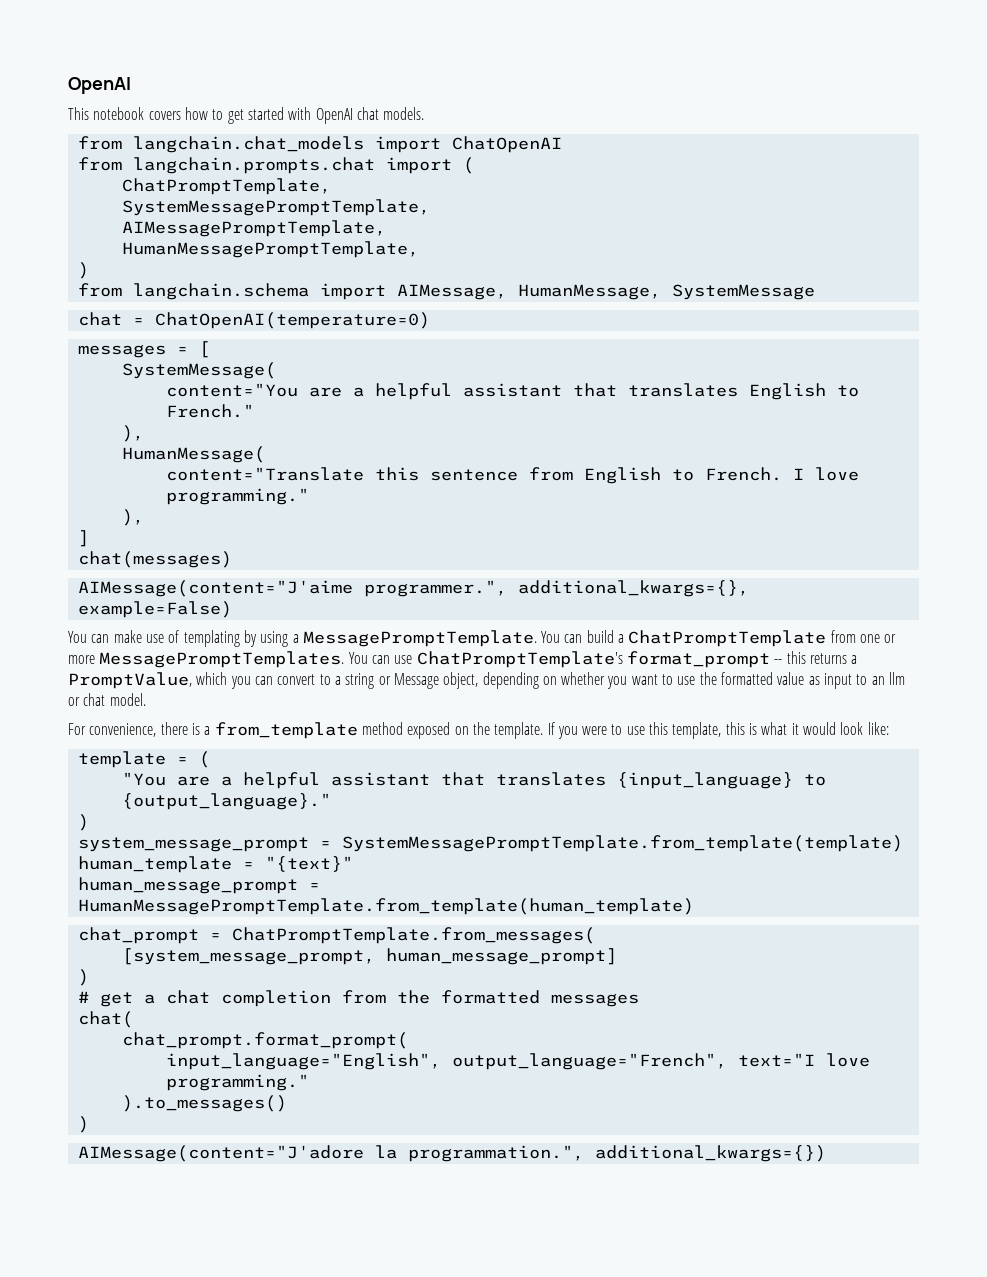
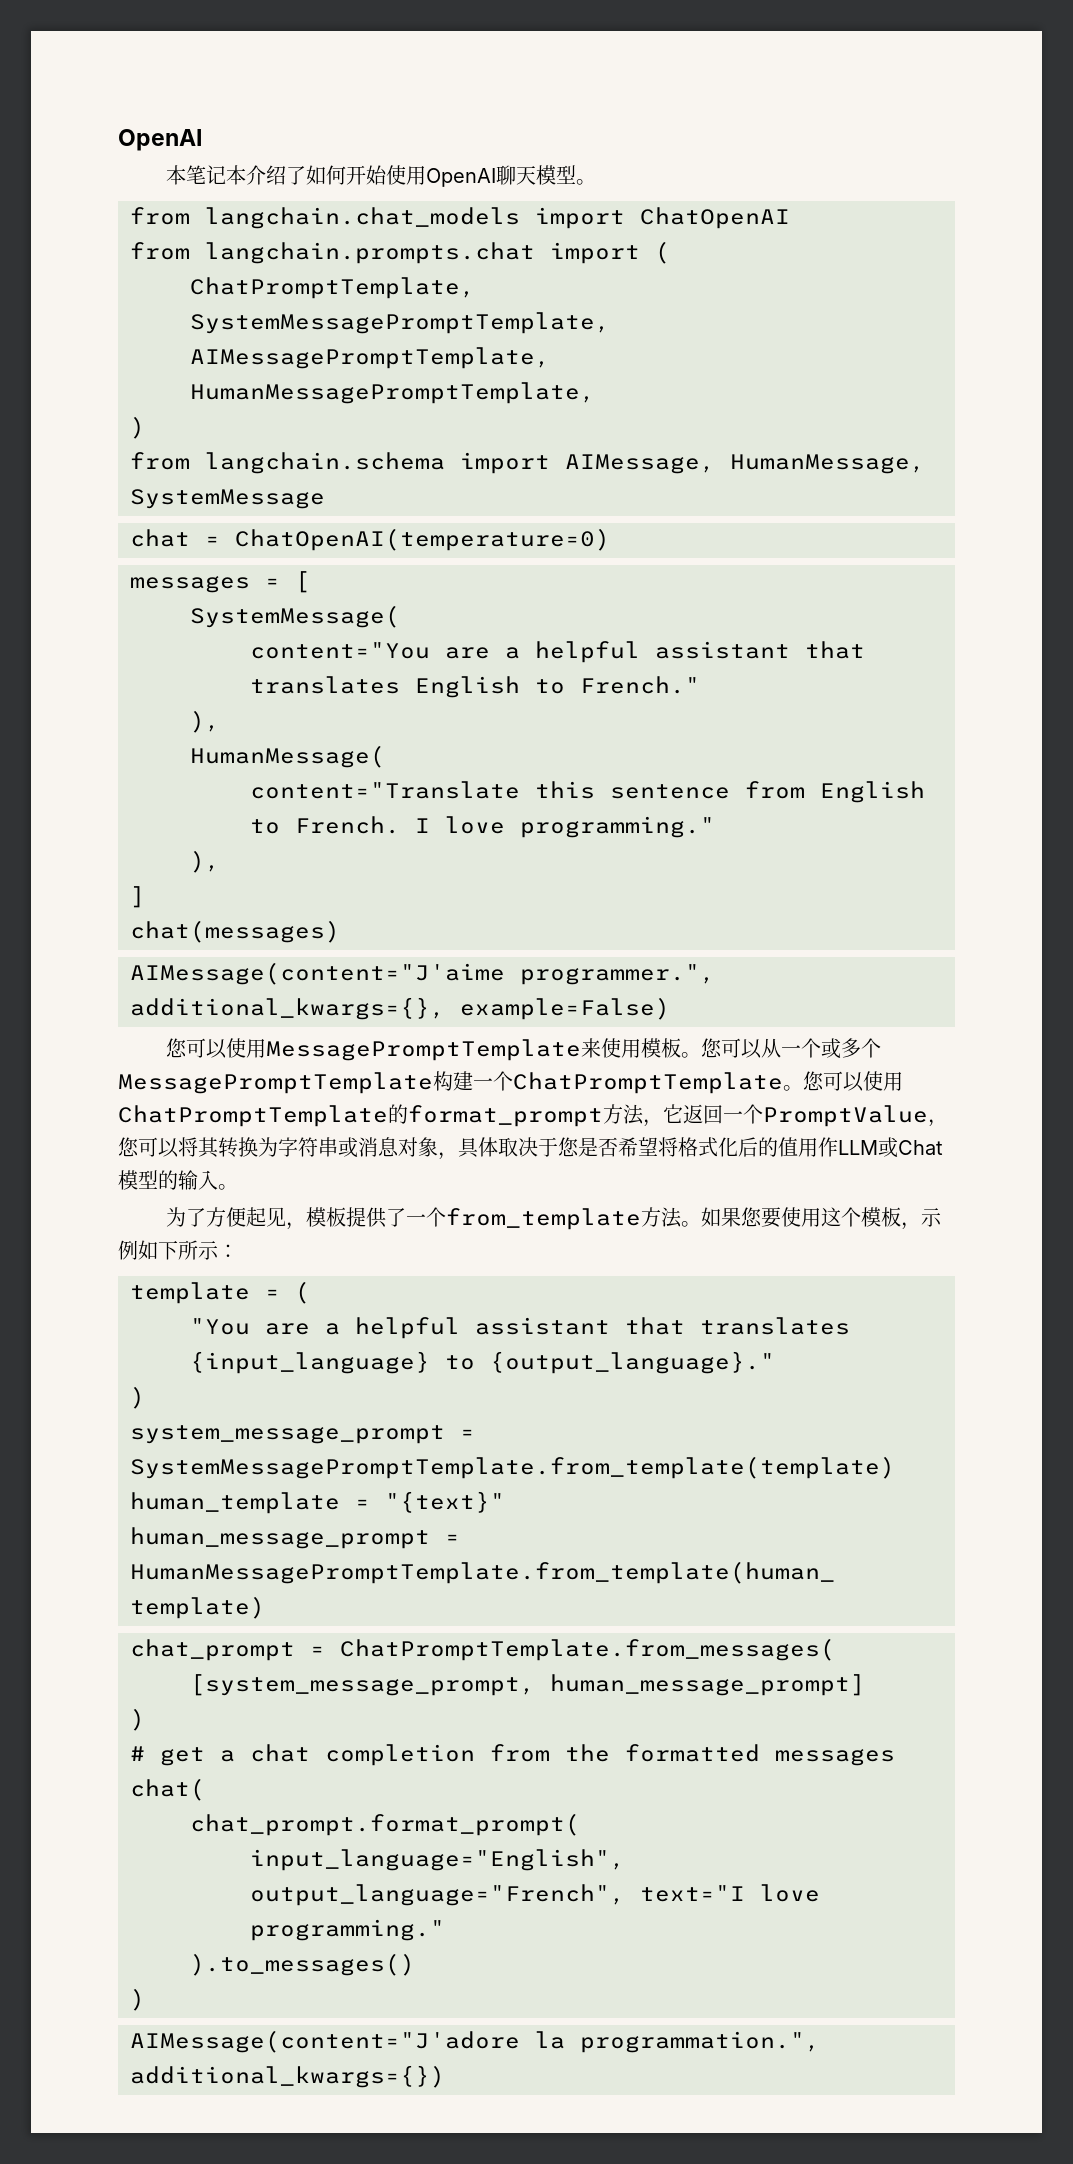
- This notebook covers how to get started with OpenAI chat models.
+ 本笔记本介绍了如何开始使用OpenAI聊天模型。
- You can make use of templating by using a MessagePromptTemplate. You can build a ChatPromptTemplate from one or more MessagePromptTemplates. You can use ChatPromptTemplate's format_prompt -- this returns a PromptValue, which you can convert to a string or Message object, depending on whether you want to use the formatted value as input to an llm or chat model.
- For convenience, there is a from_template method exposed on the template. If you were to use this template, this is what it would look like:
+ 您可以使用MessagePromptTemplate来使用模板。您可以从一个或多个MessagePromptTemplate构建一个ChatPromptTemplate。您可以使用ChatPromptTemplate的format_prompt方法，它返回一个PromptValue，您可以将其转换为字符串或消息对象，具体取决于您是否希望将格式化后的值用作LLM或Chat模型的输入。
+ 为了方便起见，模板提供了一个from_template方法。如果您要使用这个模板，示例如下所示：

